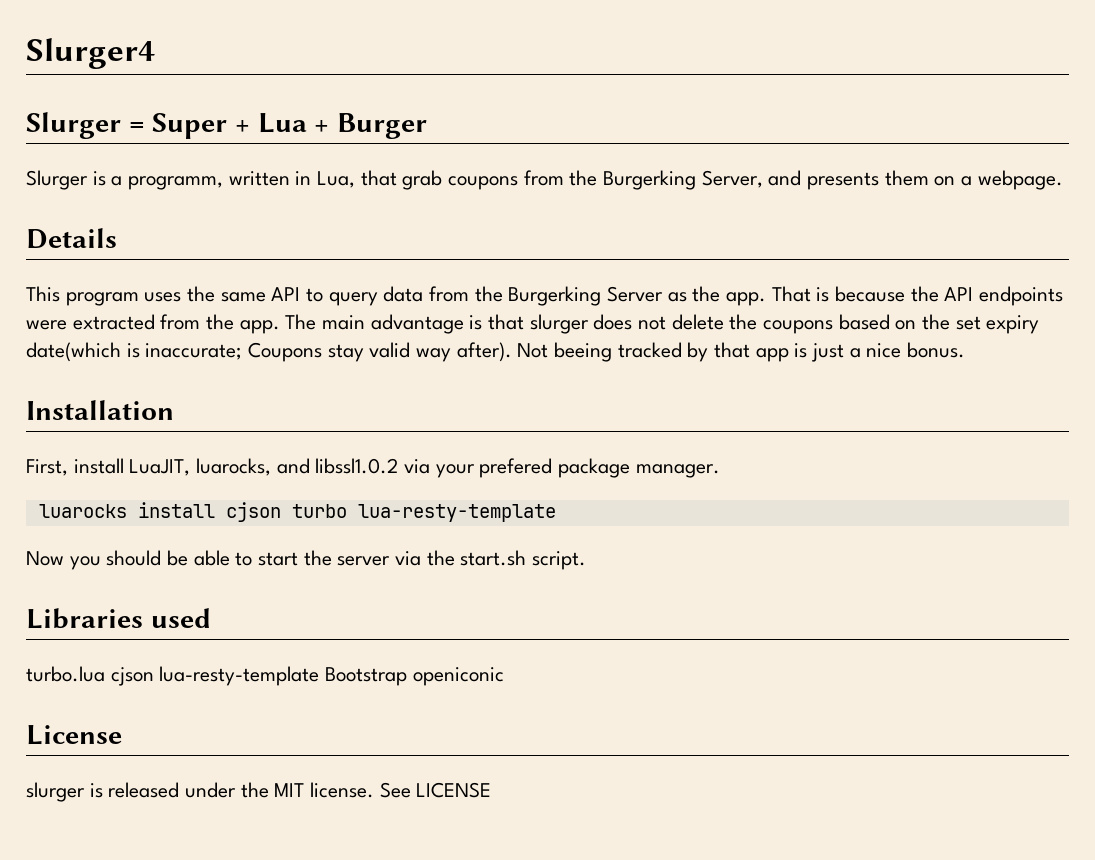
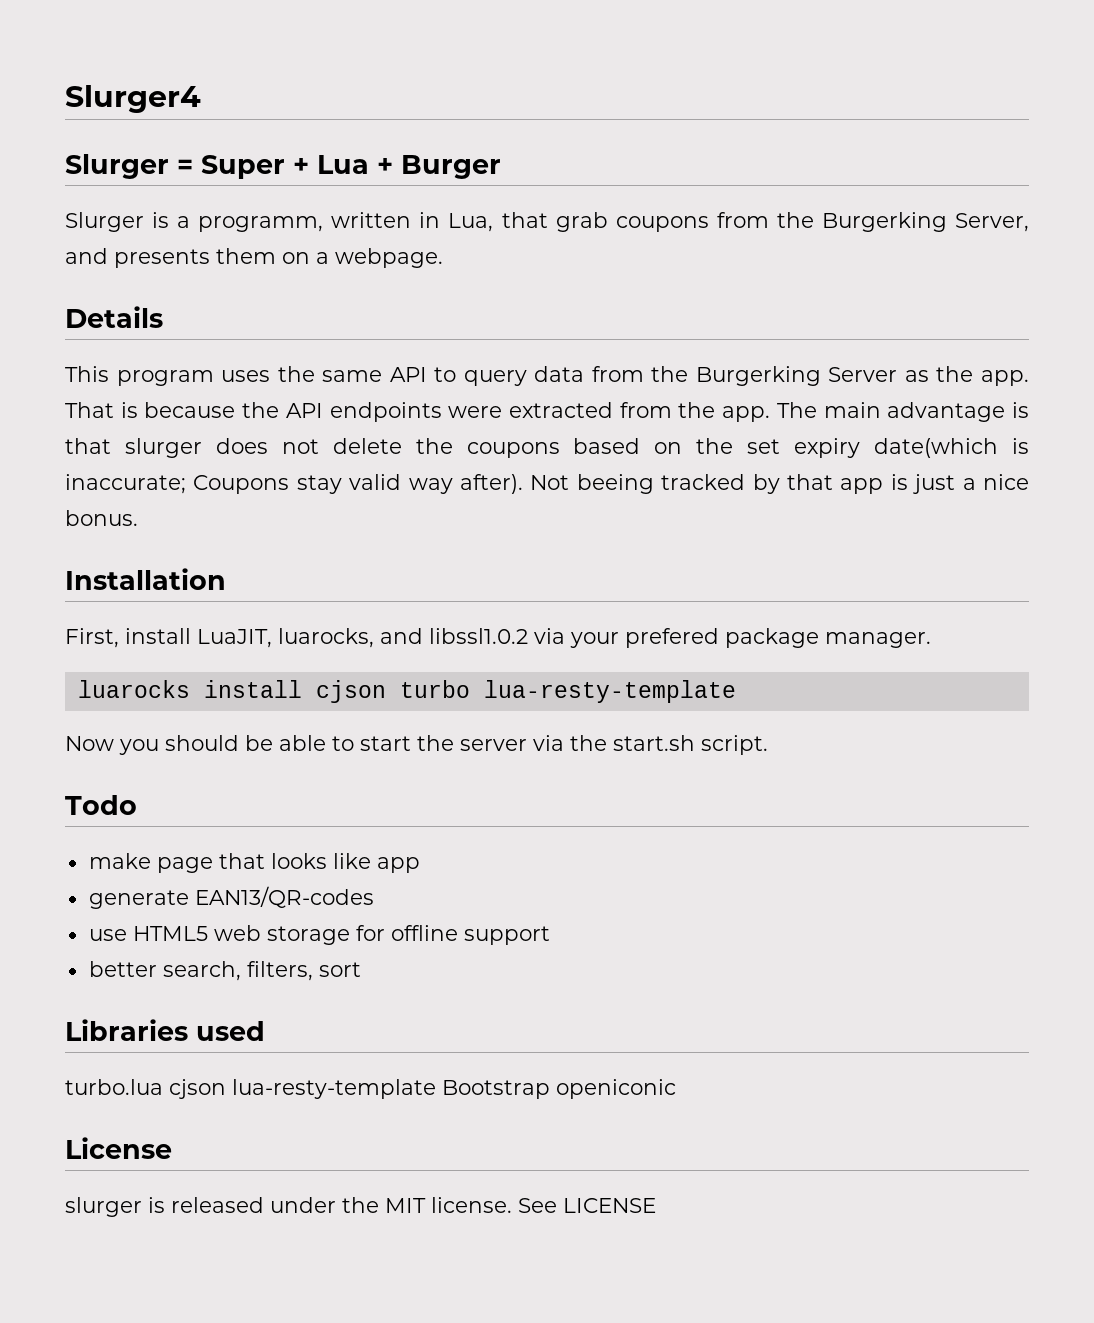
+ Todo
+ make page that looks like app
+ generate EAN13/QR-codes
+ use HTML5 web storage for offline support
+ better search, filters, sort

